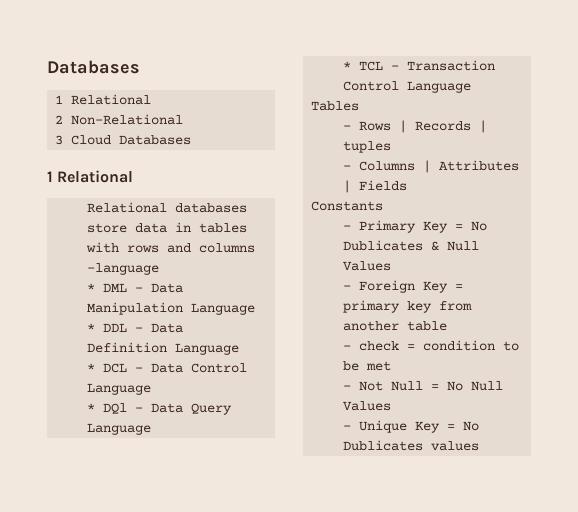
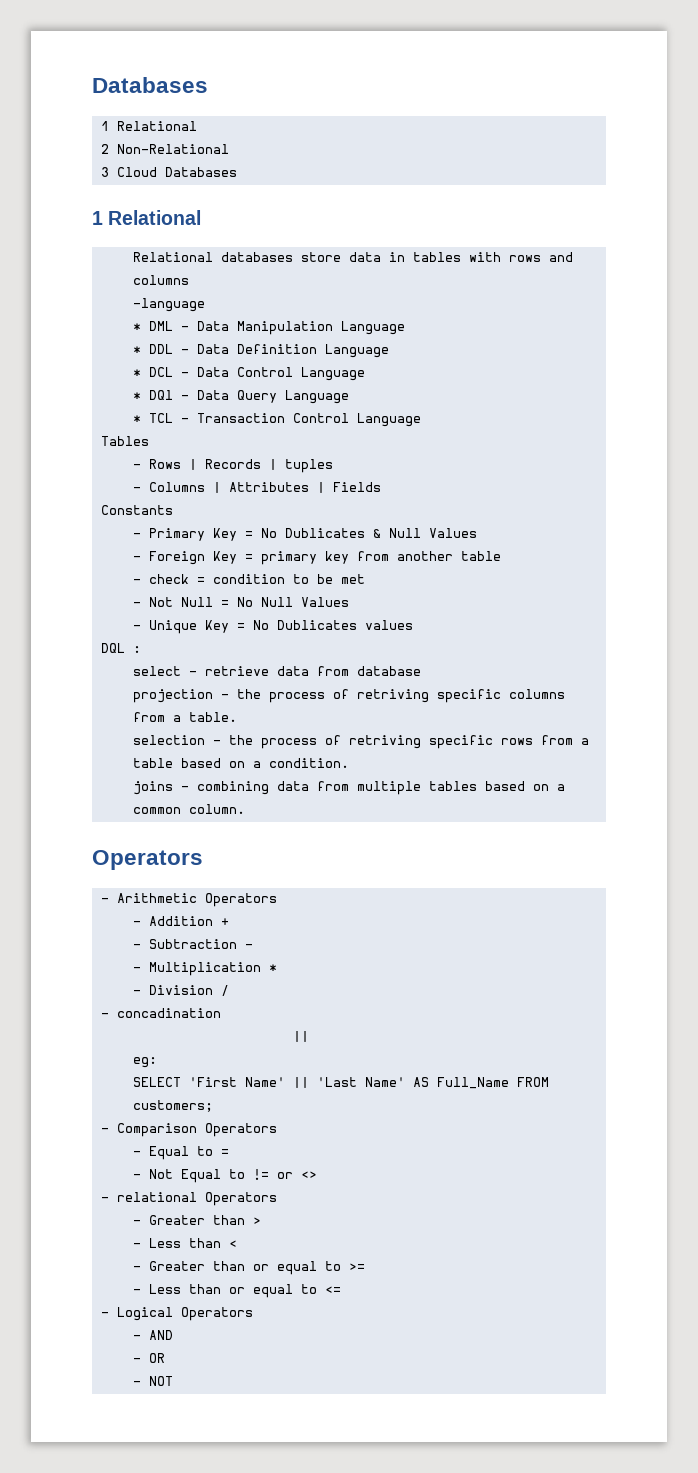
+ DQL :
+ select - retrieve data from database
+ projection - the process of retriving specific columns from a table.
+ selection - the process of retriving specific rows from a table based on a condition.
+ joins - combining data from multiple tables based on a common column.
+ Operators
+ - Arithmetic Operators
+ - Addition +
+ - Subtraction -
+ - Multiplication *
+ - Division /
+ - concadination
+ ||
+ eg:
+ SELECT 'First Name' || 'Last Name' AS Full_Name FROM customers;
+ - Comparison Operators
+ - Equal to =
+ - Not Equal to != or <>
+ - relational Operators
+ - Greater than >
+ - Less than <
+ - Greater than or equal to >=
+ - Less than or equal to <=
+ - Logical Operators
+ - AND
+ - OR
+ - NOT

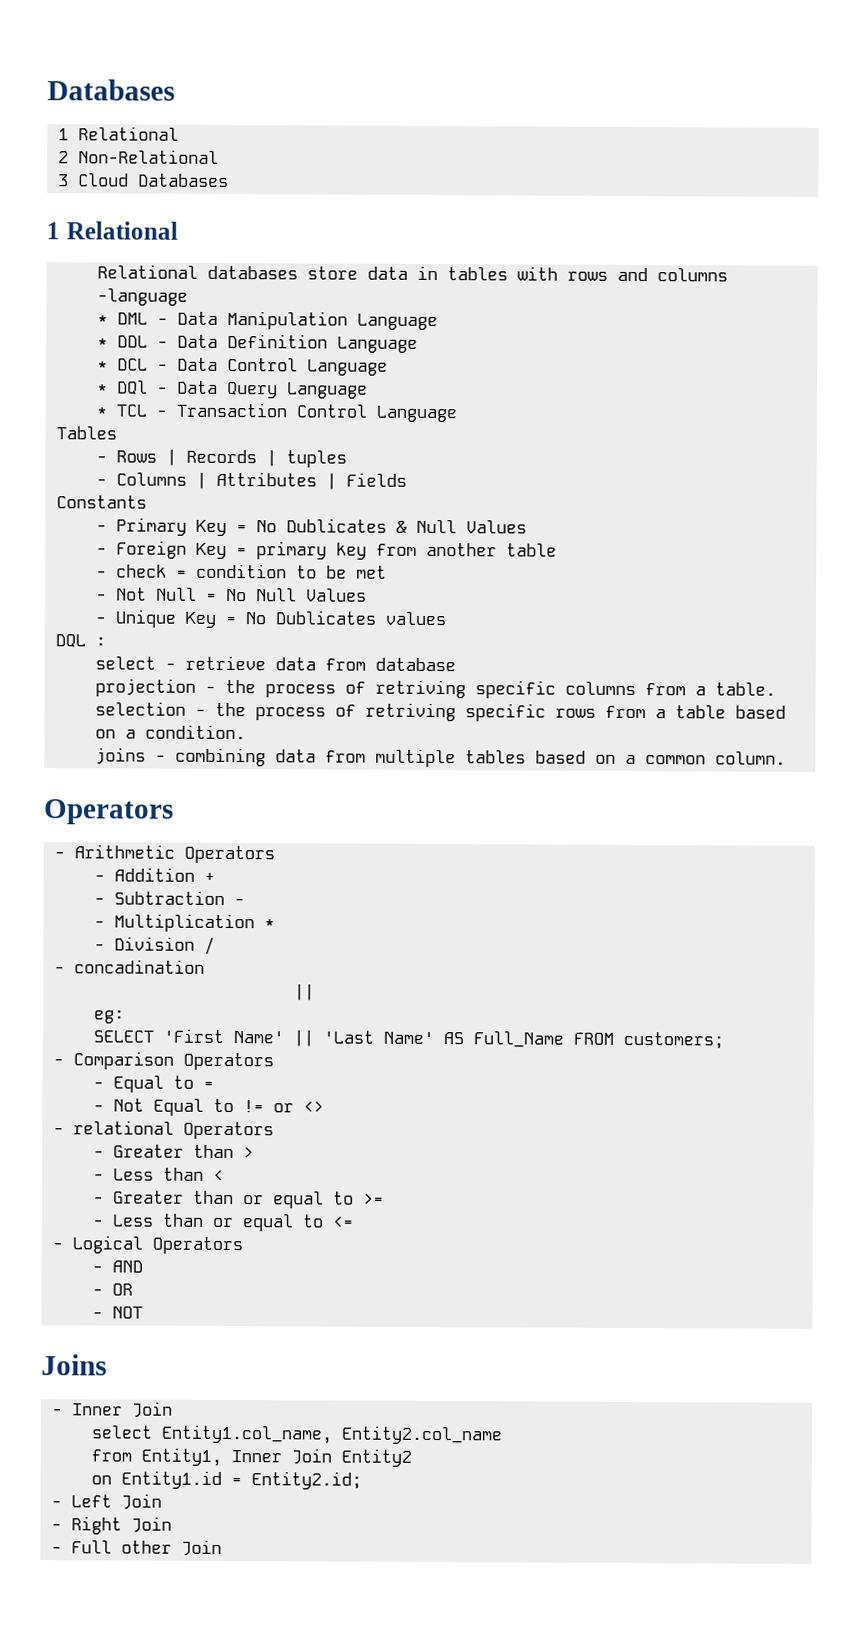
+ Joins
+ - Inner Join
+ select Entity1.col_name, Entity2.col_name
+ from Entity1, Inner Join Entity2
+ on Entity1.id = Entity2.id;
+ - Left Join
+ - Right Join
+ - Full other Join

